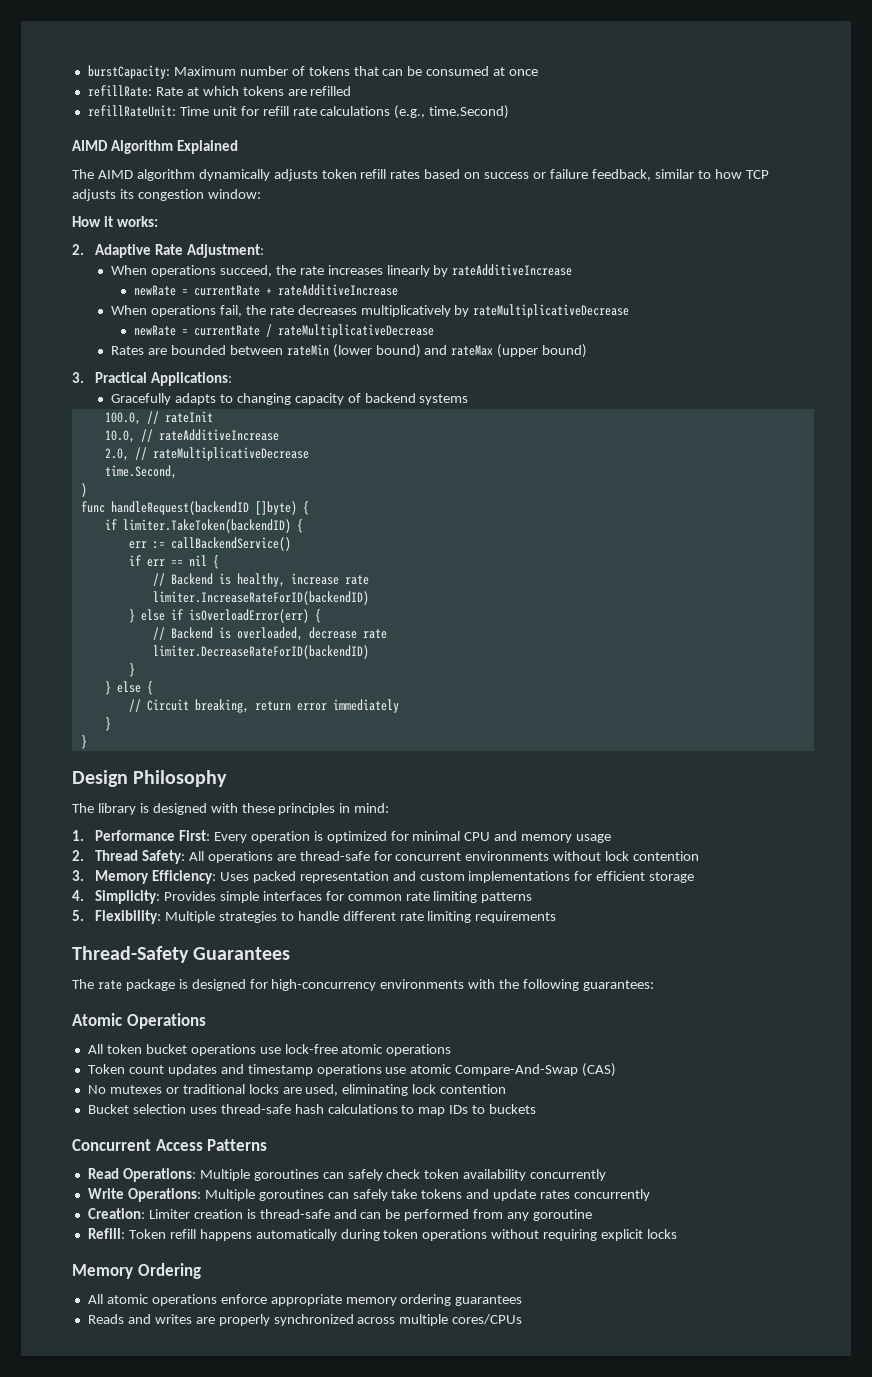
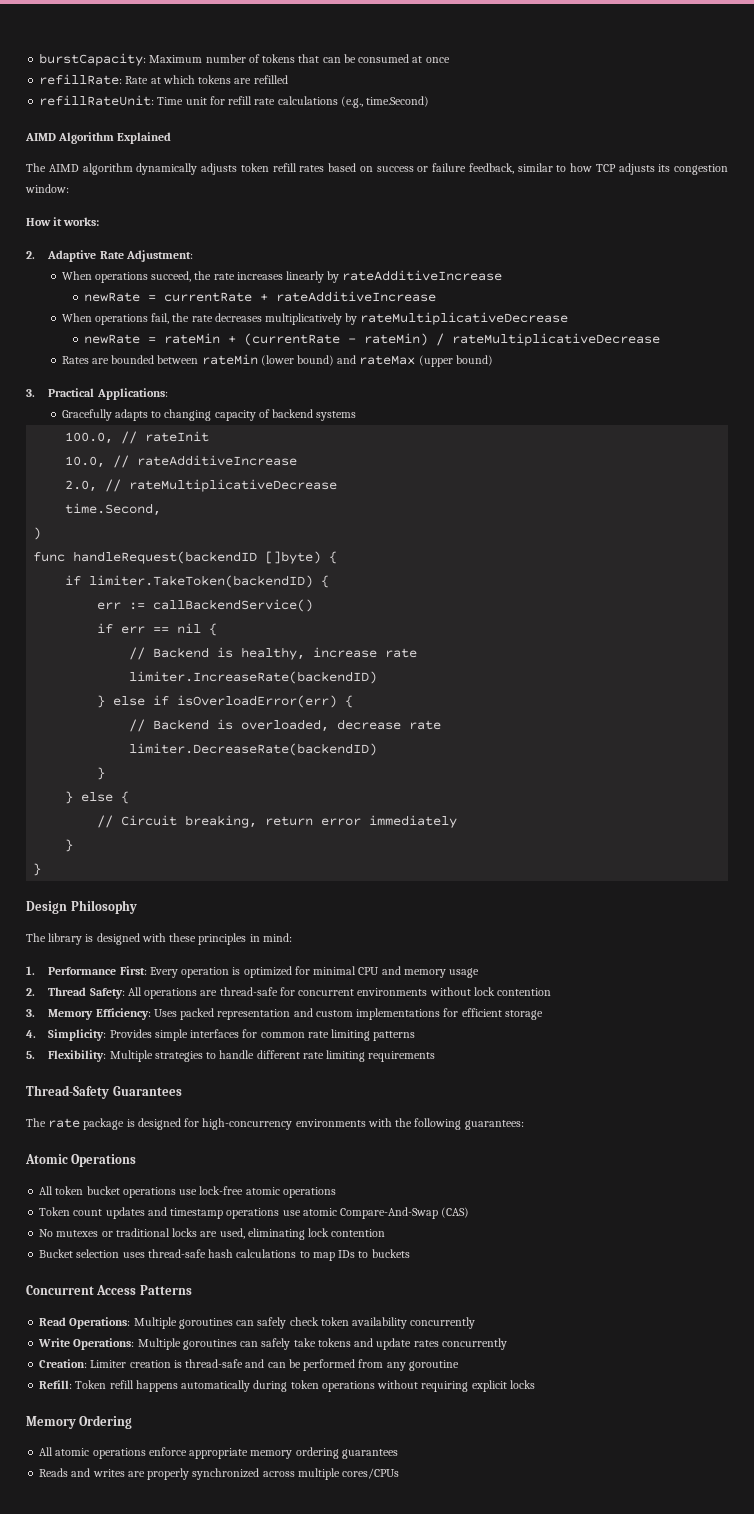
- newRate = currentRate / rateMultiplicativeDecrease
+ newRate = rateMin + (currentRate - rateMin) / rateMultiplicativeDecrease
- limiter.IncreaseRateForID(backendID)
+ limiter.IncreaseRate(backendID)
- limiter.DecreaseRateForID(backendID)
+ limiter.DecreaseRate(backendID)

